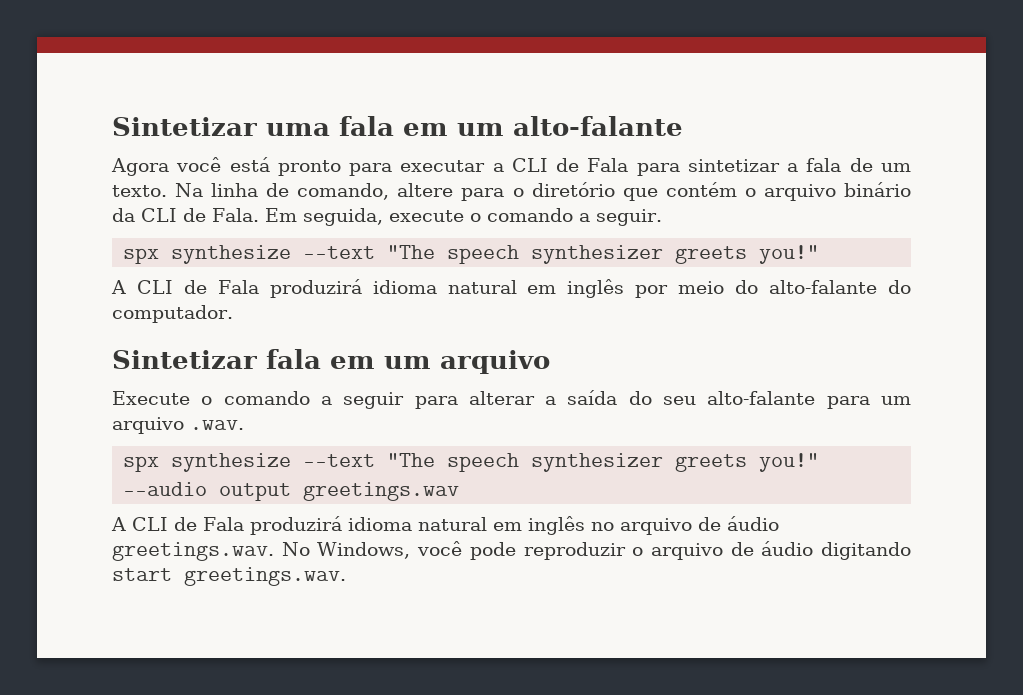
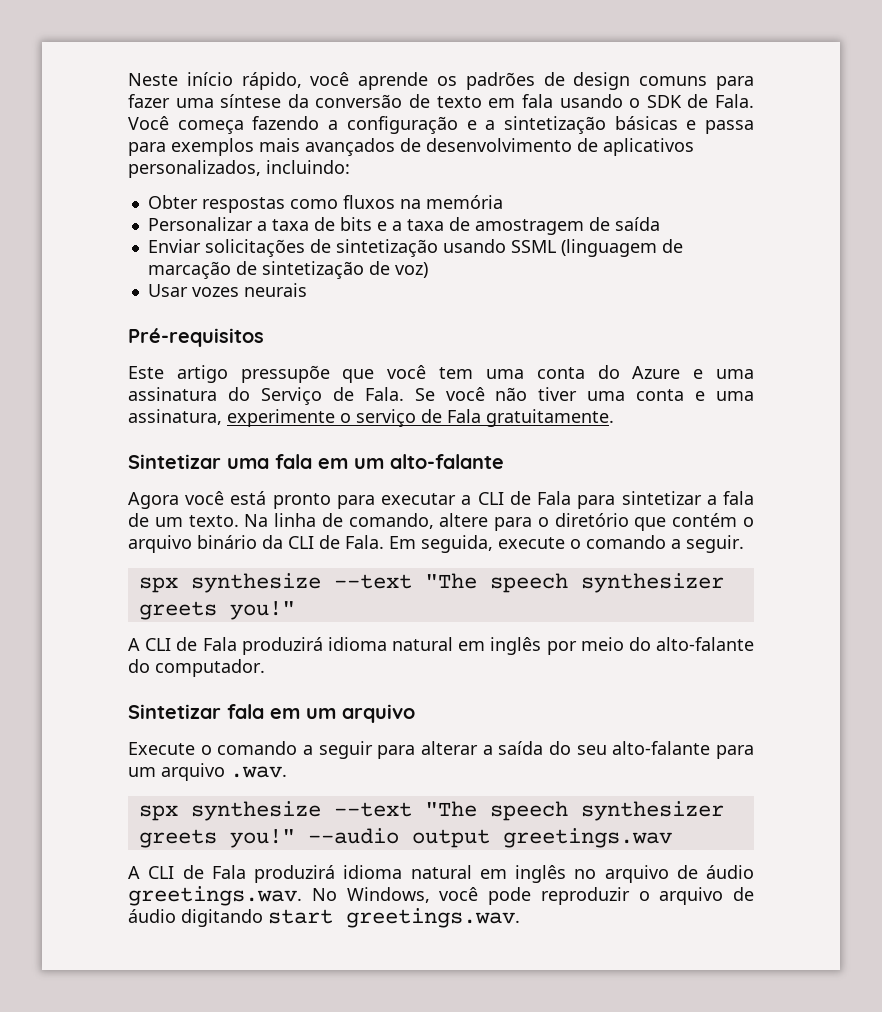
+ Neste início rápido, você aprende os padrões de design comuns para fazer uma síntese da conversão de texto em fala usando o SDK de Fala. Você começa fazendo a configuração e a sintetização básicas e passa para exemplos mais avançados de desenvolvimento de aplicativos personalizados, incluindo:
+ Obter respostas como fluxos na memória
+ Personalizar a taxa de bits e a taxa de amostragem de saída
+ Enviar solicitações de sintetização usando SSML (linguagem de marcação de sintetização de voz)
+ Usar vozes neurais
+ Pré-requisitos
+ Este artigo pressupõe que você tem uma conta do Azure e uma assinatura do Serviço de Fala. Se você não tiver uma conta e uma assinatura, experimente o serviço de Fala gratuitamente.

